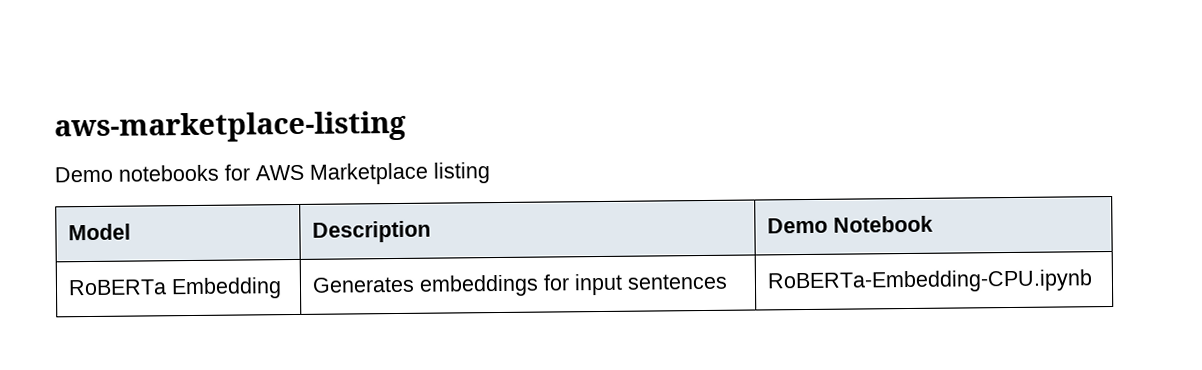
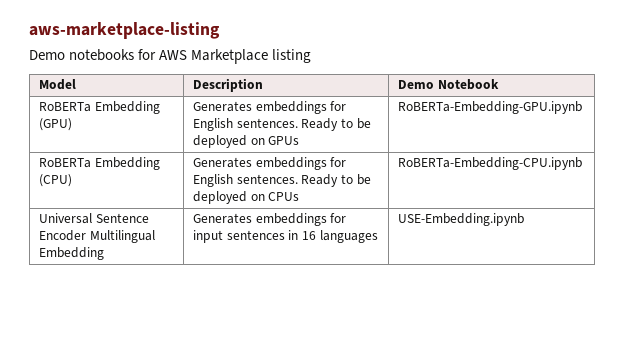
- RoBERTa Embedding | Generates embeddings for input sentences | RoBERTa-Embedding-CPU.ipynb
+ RoBERTa Embedding (GPU) | Generates embeddings for English sentences. Ready to be deployed on GPUs | RoBERTa-Embedding-GPU.ipynb
+ RoBERTa Embedding (CPU) | Generates embeddings for English sentences. Ready to be deployed on CPUs | RoBERTa-Embedding-CPU.ipynb
+ Universal Sentence Encoder Multilingual Embedding | Generates embeddings for input sentences in 16 languages | USE-Embedding.ipynb

